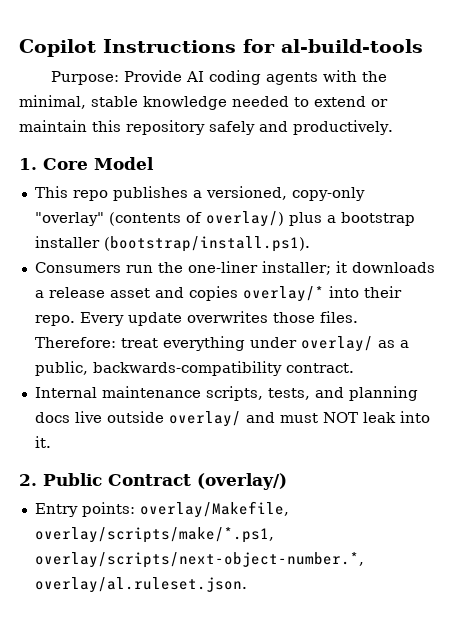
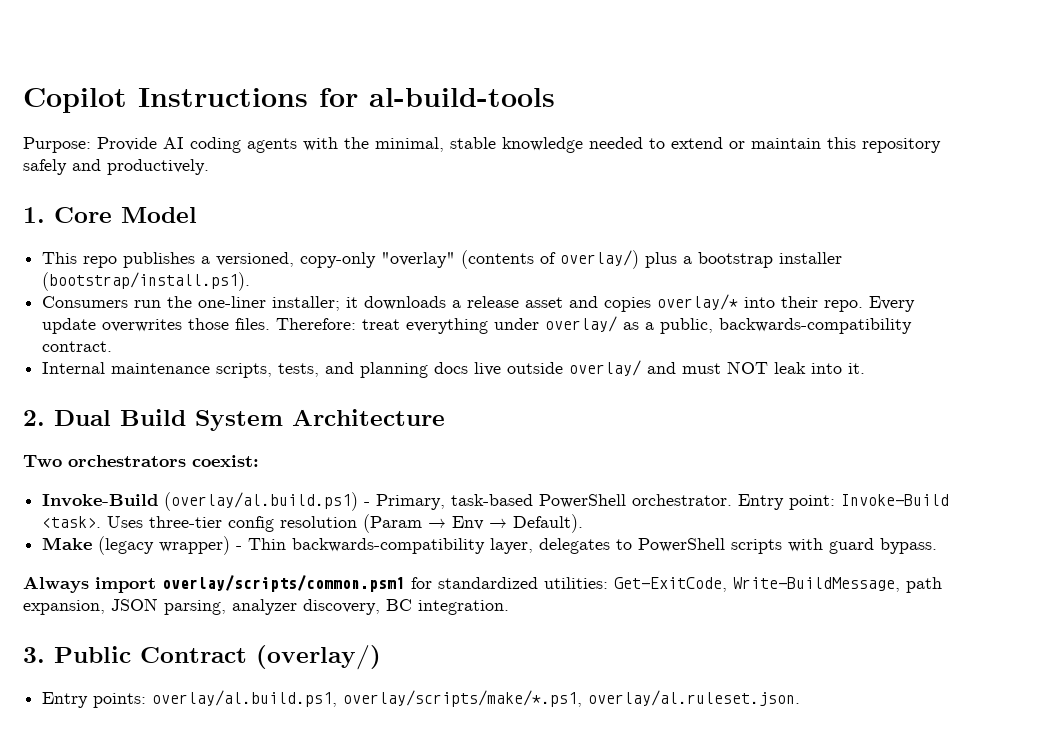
- 2. Public Contract (overlay/)
+ 2. Dual Build System Architecture
+ Two orchestrators coexist:
+ Invoke-Build (overlay/al.build.ps1) - Primary, task-based PowerShell orchestrator. Entry point: Invoke-Build <task>. Uses three-tier config resolution (Param → Env → Default).
+ Make (legacy wrapper) - Thin backwards-compatibility layer, delegates to PowerShell scripts with guard bypass.
+ Always import overlay/scripts/common.psm1 for standardized utilities: Get-ExitCode, Write-BuildMessage, path expansion, JSON parsing, analyzer discovery, BC integration.
+ 3. Public Contract (overlay/)
- Entry points: overlay/Makefile, overlay/scripts/make/*.ps1, overlay/scripts/next-object-number.*, overlay/al.ruleset.json.
+ Entry points: overlay/al.build.ps1, overlay/scripts/make/*.ps1, overlay/al.ruleset.json.

